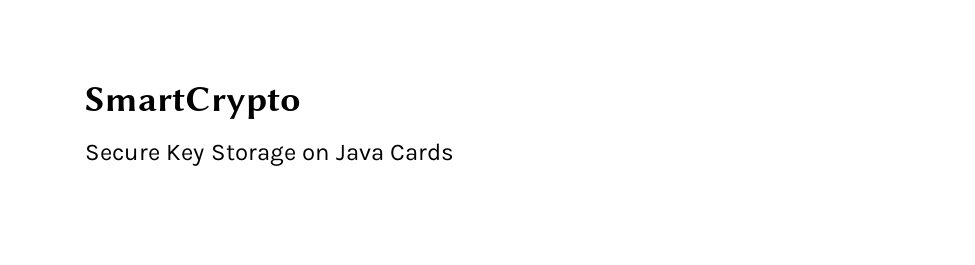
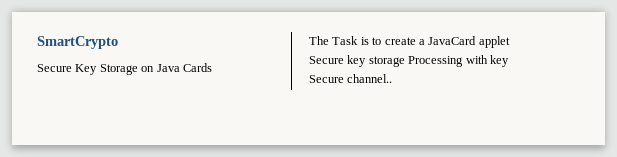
+ The Task is to create a JavaCard applet Secure key storage Processing with key Secure channel..

